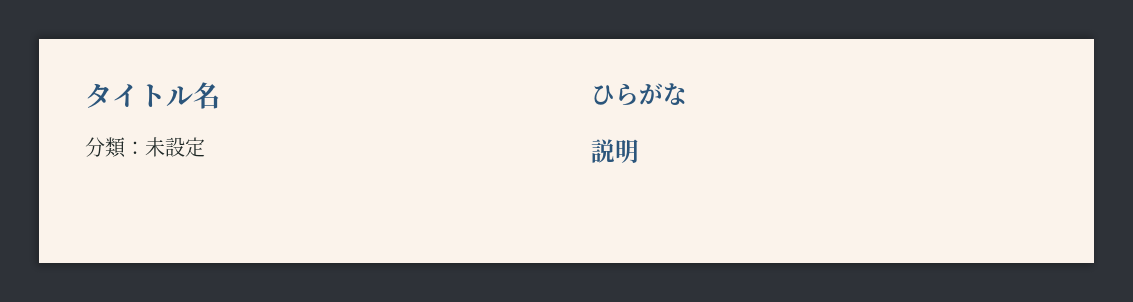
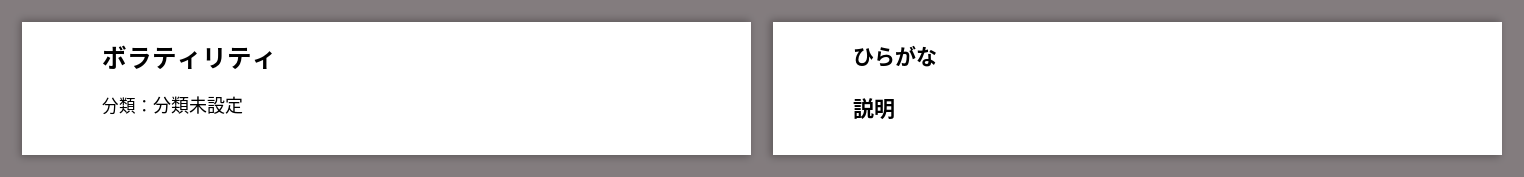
- タイトル名
+ ボラティリティ
- 分類：未設定
+ 分類：分類未設定

